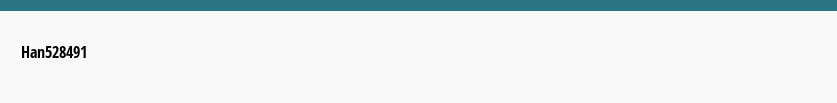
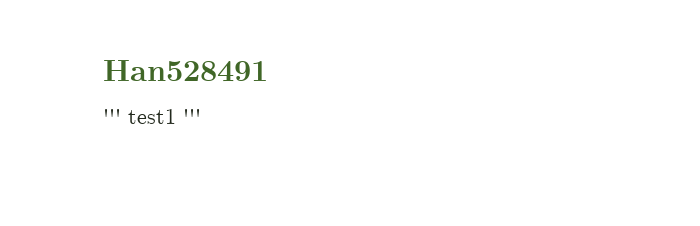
+ ''' test1 '''

